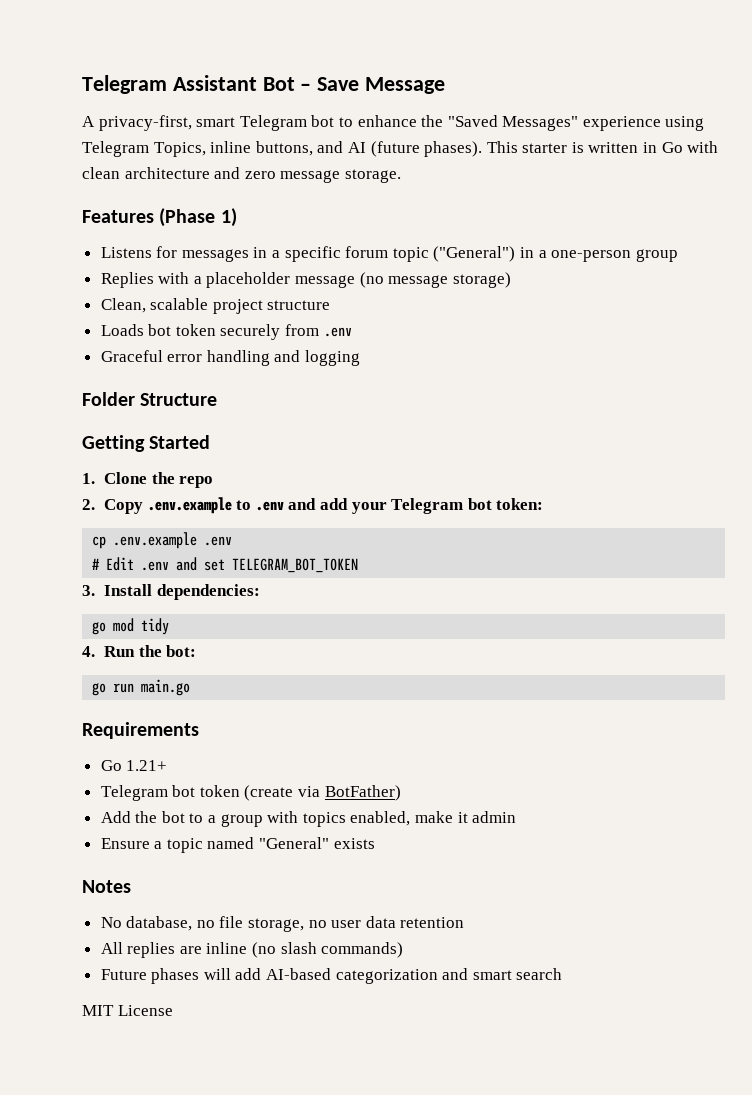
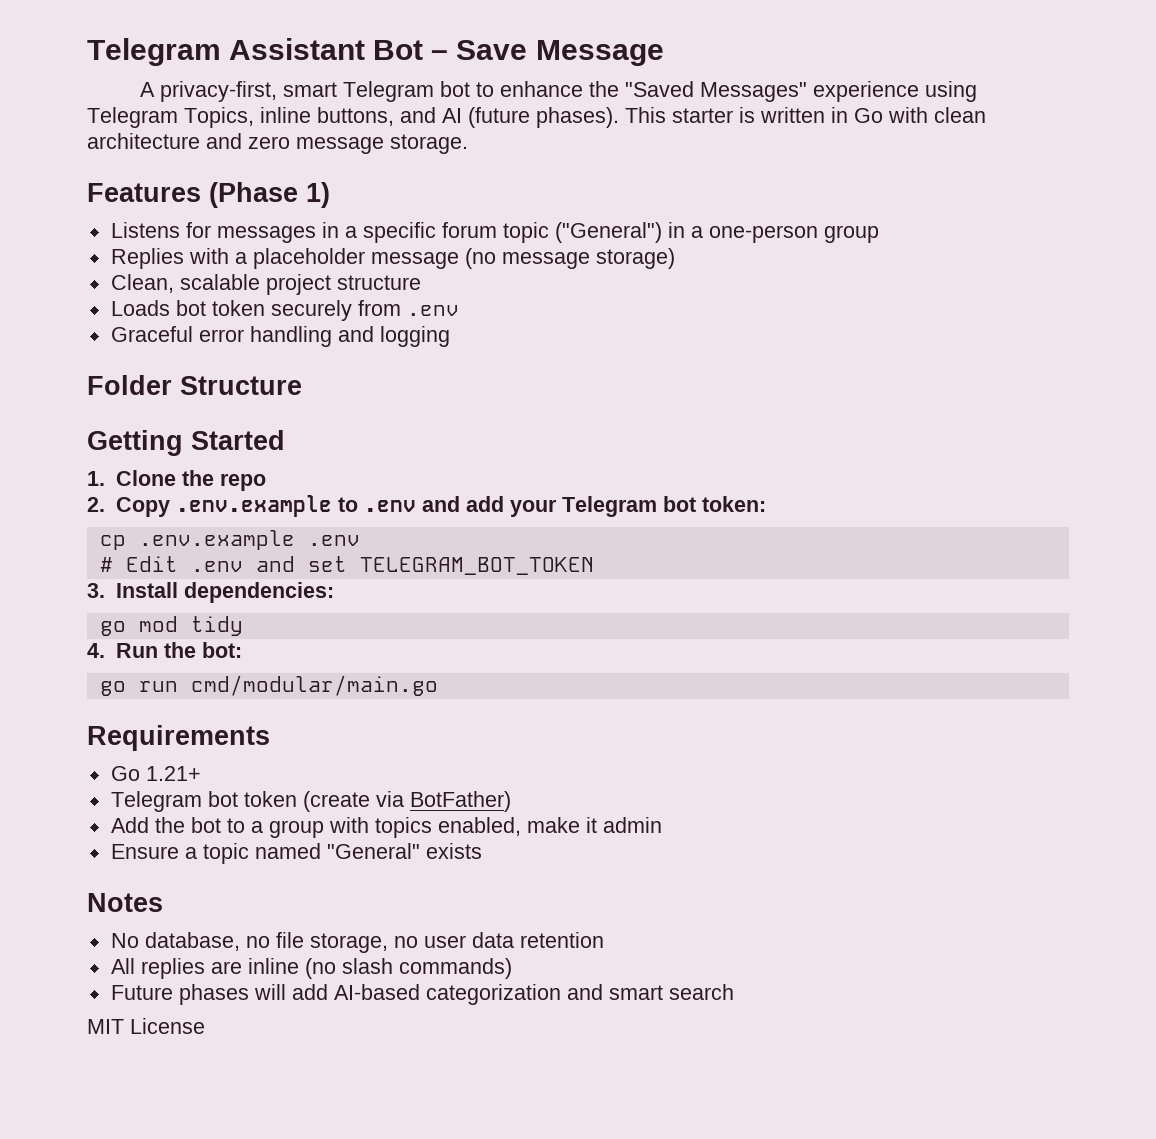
- go run main.go
+ go run cmd/modular/main.go

